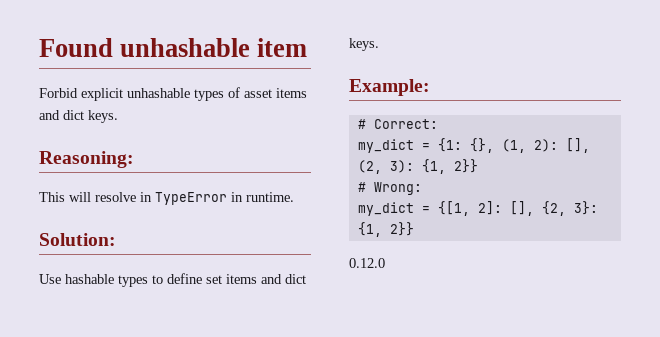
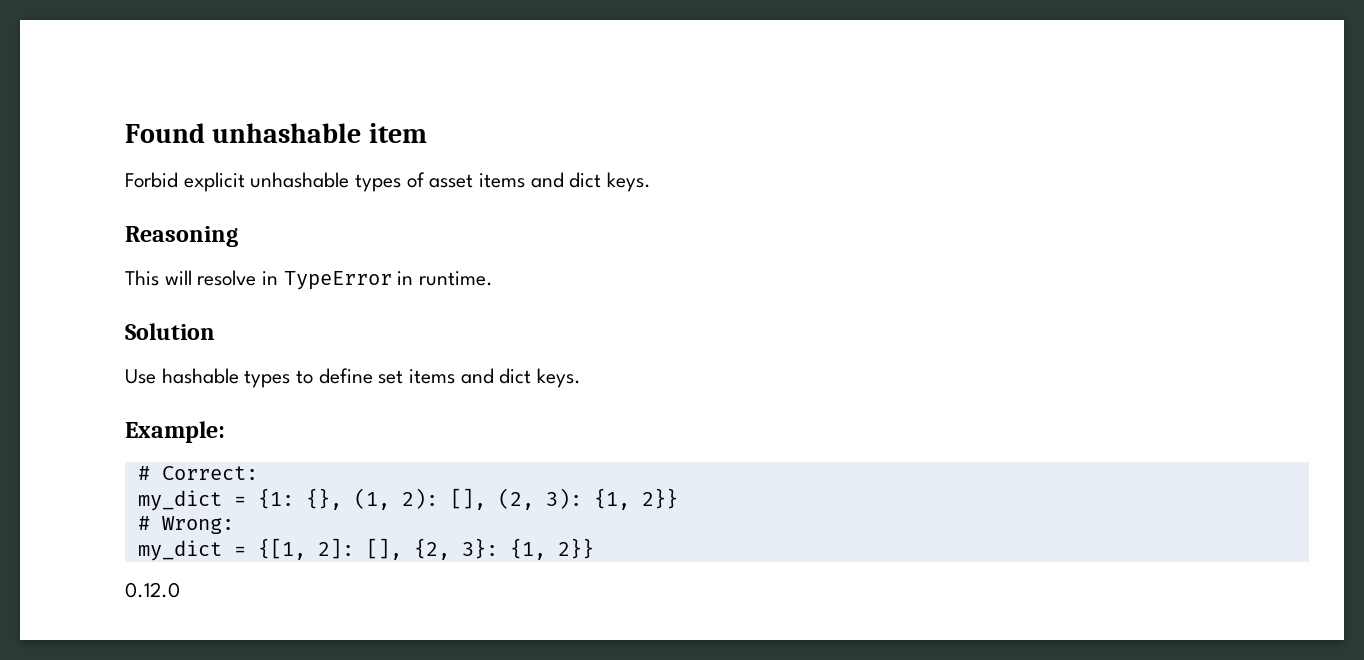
- Reasoning:
+ Reasoning
- Solution:
+ Solution

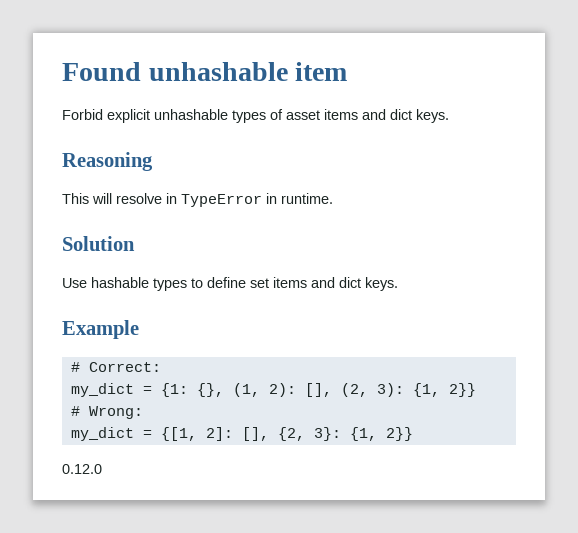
- Example:
+ Example

